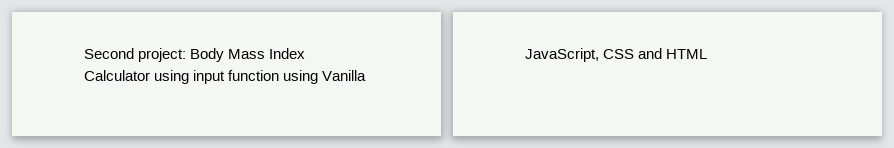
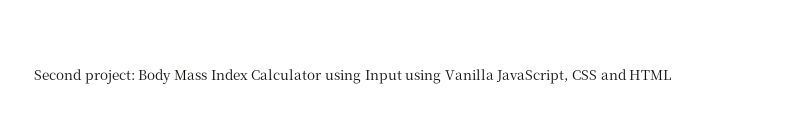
- Second project: Body Mass Index Calculator using input function using Vanilla JavaScript, CSS and HTML
+ Second project: Body Mass Index Calculator using Input using Vanilla JavaScript, CSS and HTML

